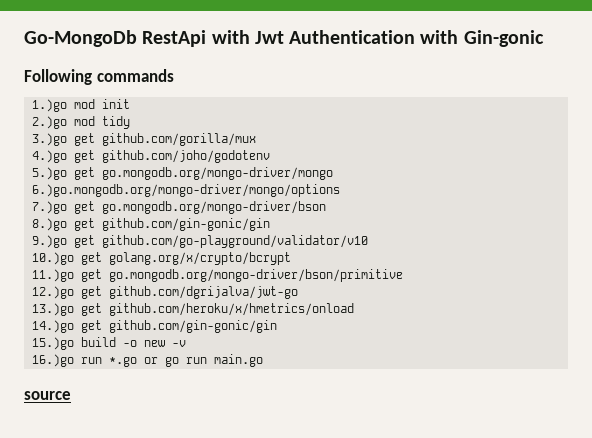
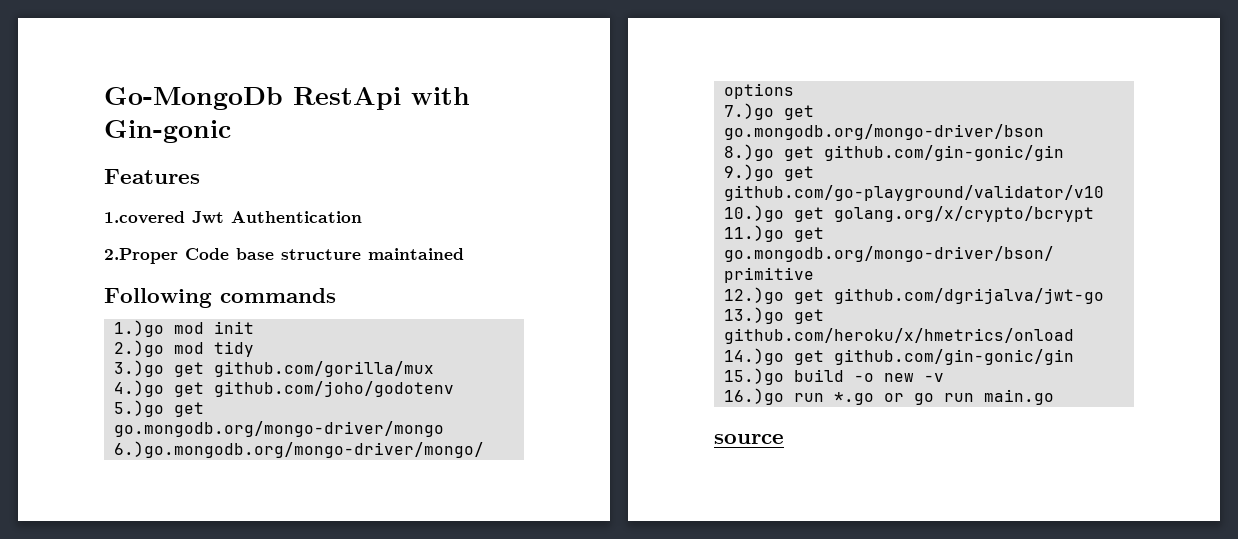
- Go-MongoDb RestApi with Jwt Authentication with Gin-gonic
+ Go-MongoDb RestApi with Gin-gonic
+ Features
+ 1.covered Jwt Authentication
+ 2.Proper Code base structure maintained

